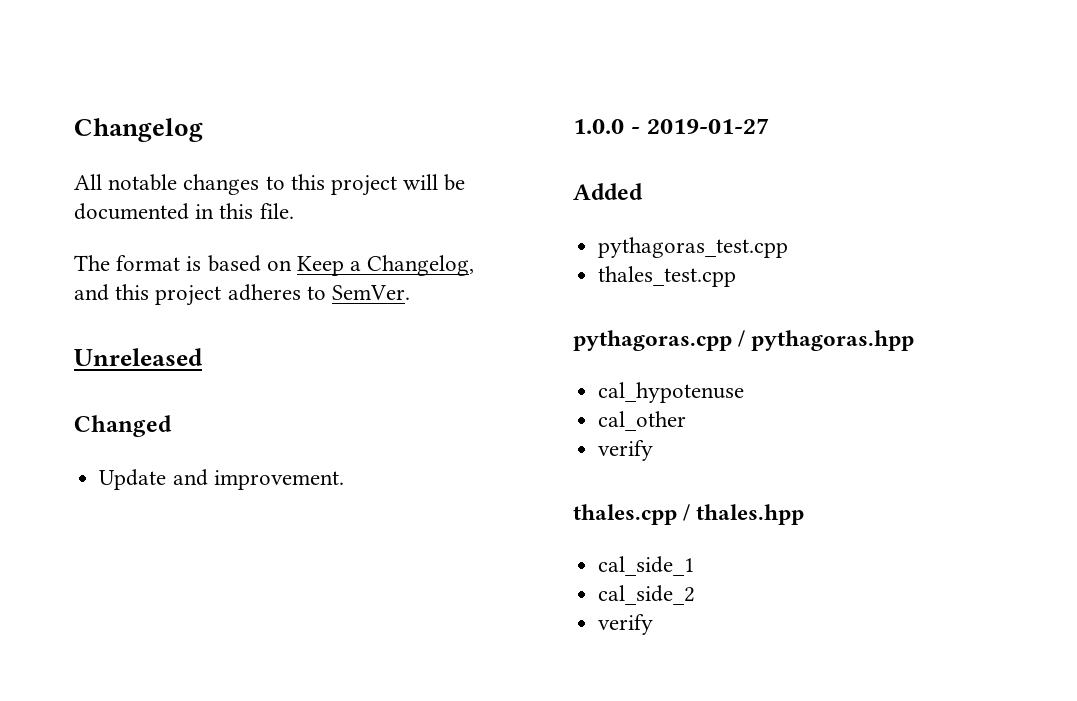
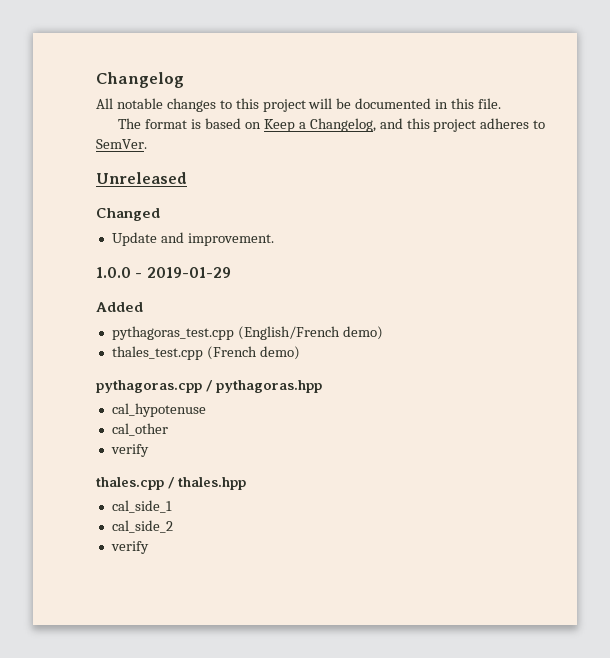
- 1.0.0 - 2019-01-27
+ 1.0.0 - 2019-01-29
- pythagoras_test.cpp
+ pythagoras_test.cpp (English/French demo)
- thales_test.cpp
+ thales_test.cpp (French demo)

